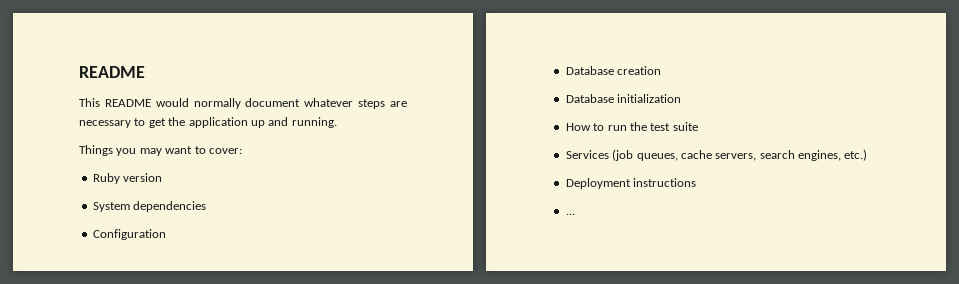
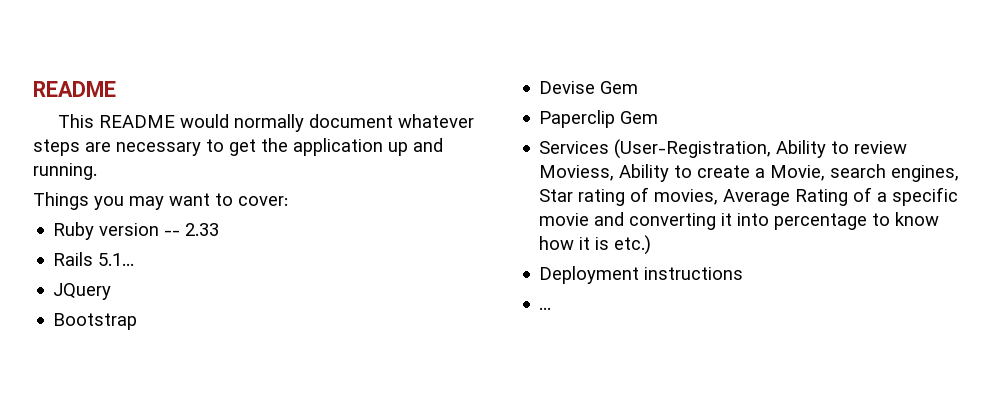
- Ruby version
- System dependencies
- Configuration
- Database creation
- Database initialization
- How to run the test suite
- Services (job queues, cache servers, search engines, etc.)
+ Ruby version -- 2.33
+ Rails 5.1...
+ JQuery
+ Bootstrap
+ Devise Gem
+ Paperclip Gem
+ Services (User-Registration, Ability to review Moviess, Ability to create a Movie, search engines, Star rating of movies, Average Rating of a specific movie and converting it into percentage to know how it is etc.)

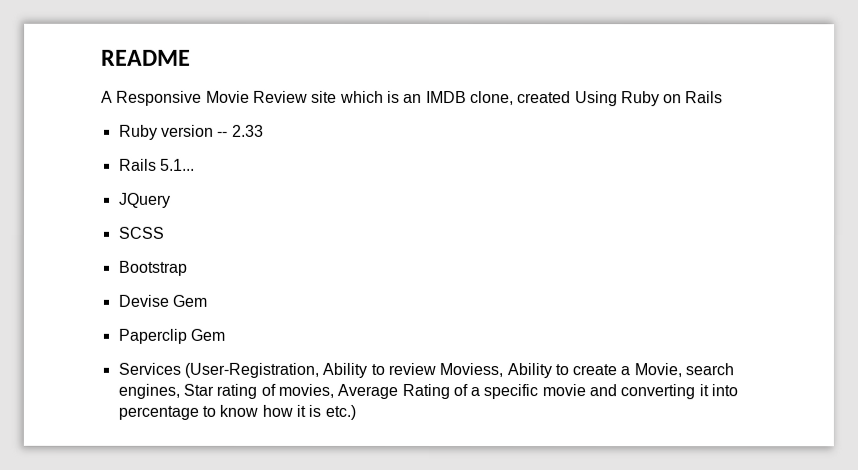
- This README would normally document whatever steps are necessary to get the application up and running.
- Things you may want to cover:
+ A Responsive Movie Review site which is an IMDB clone, created Using Ruby on Rails
+ SCSS
- Deployment instructions
- ...

